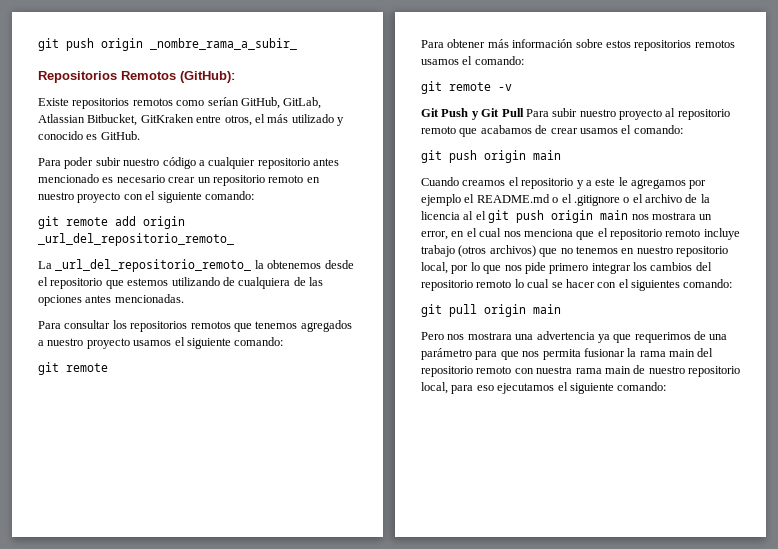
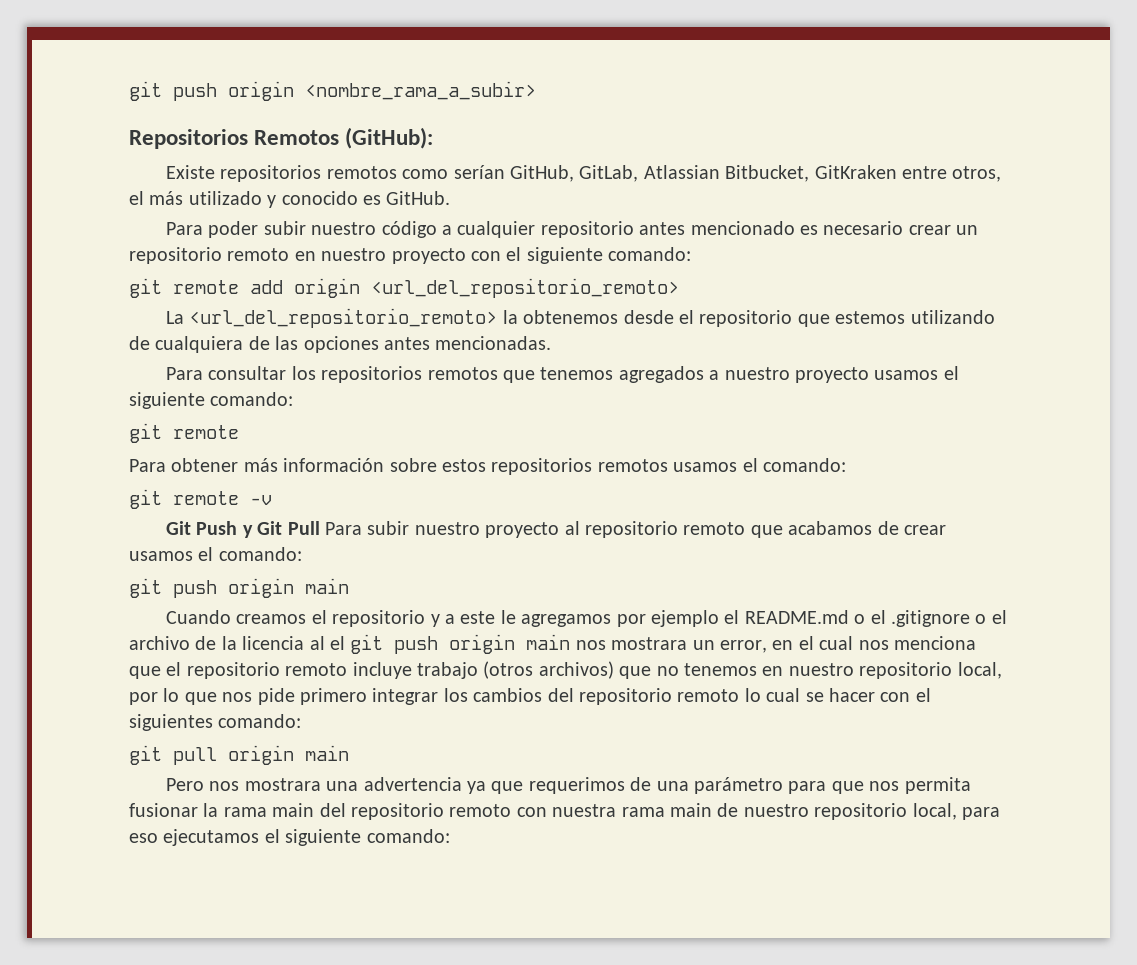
- git push origin _nombre_rama_a_subir_
+ git push origin <nombre_rama_a_subir>
- git remote add origin _url_del_repositorio_remoto_
+ git remote add origin <url_del_repositorio_remoto>
- La _url_del_repositorio_remoto_ la obtenemos desde el repositorio que estemos utilizando de cualquiera de las opciones antes mencionadas.
+ La <url_del_repositorio_remoto> la obtenemos desde el repositorio que estemos utilizando de cualquiera de las opciones antes mencionadas.

